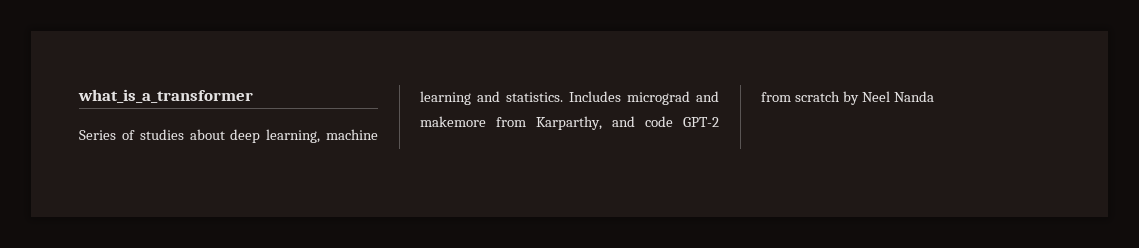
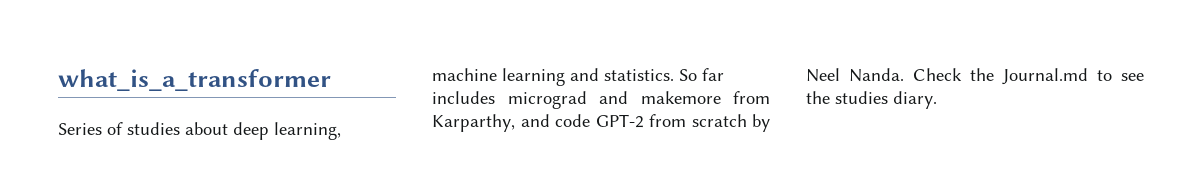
- Includes micrograd and makemore from Karparthy, and code GPT-2 from scratch by Neel Nanda
+ So far includes micrograd and makemore from Karparthy, and code GPT-2 from scratch by Neel Nanda. Check the Journal.md to see the studies diary.

